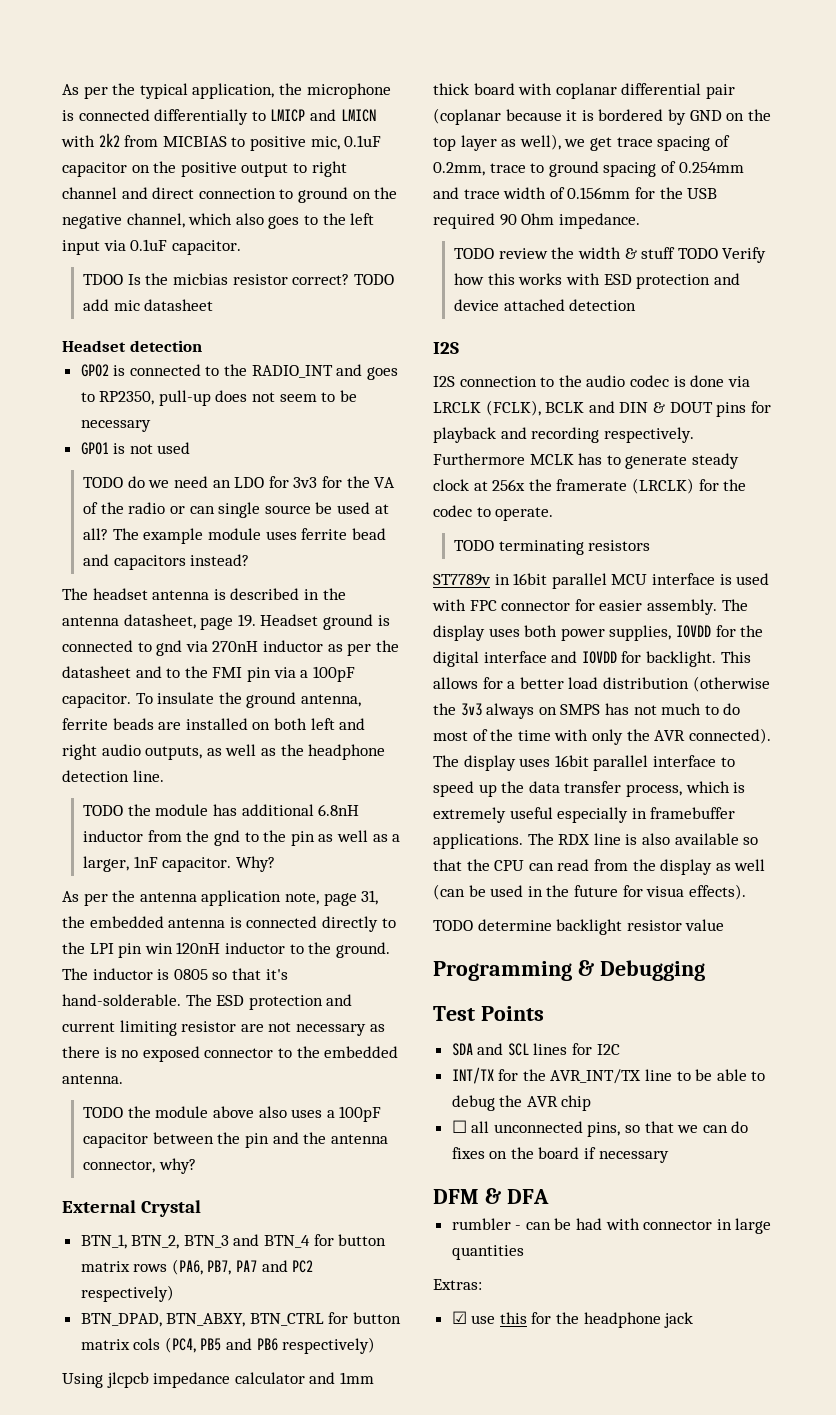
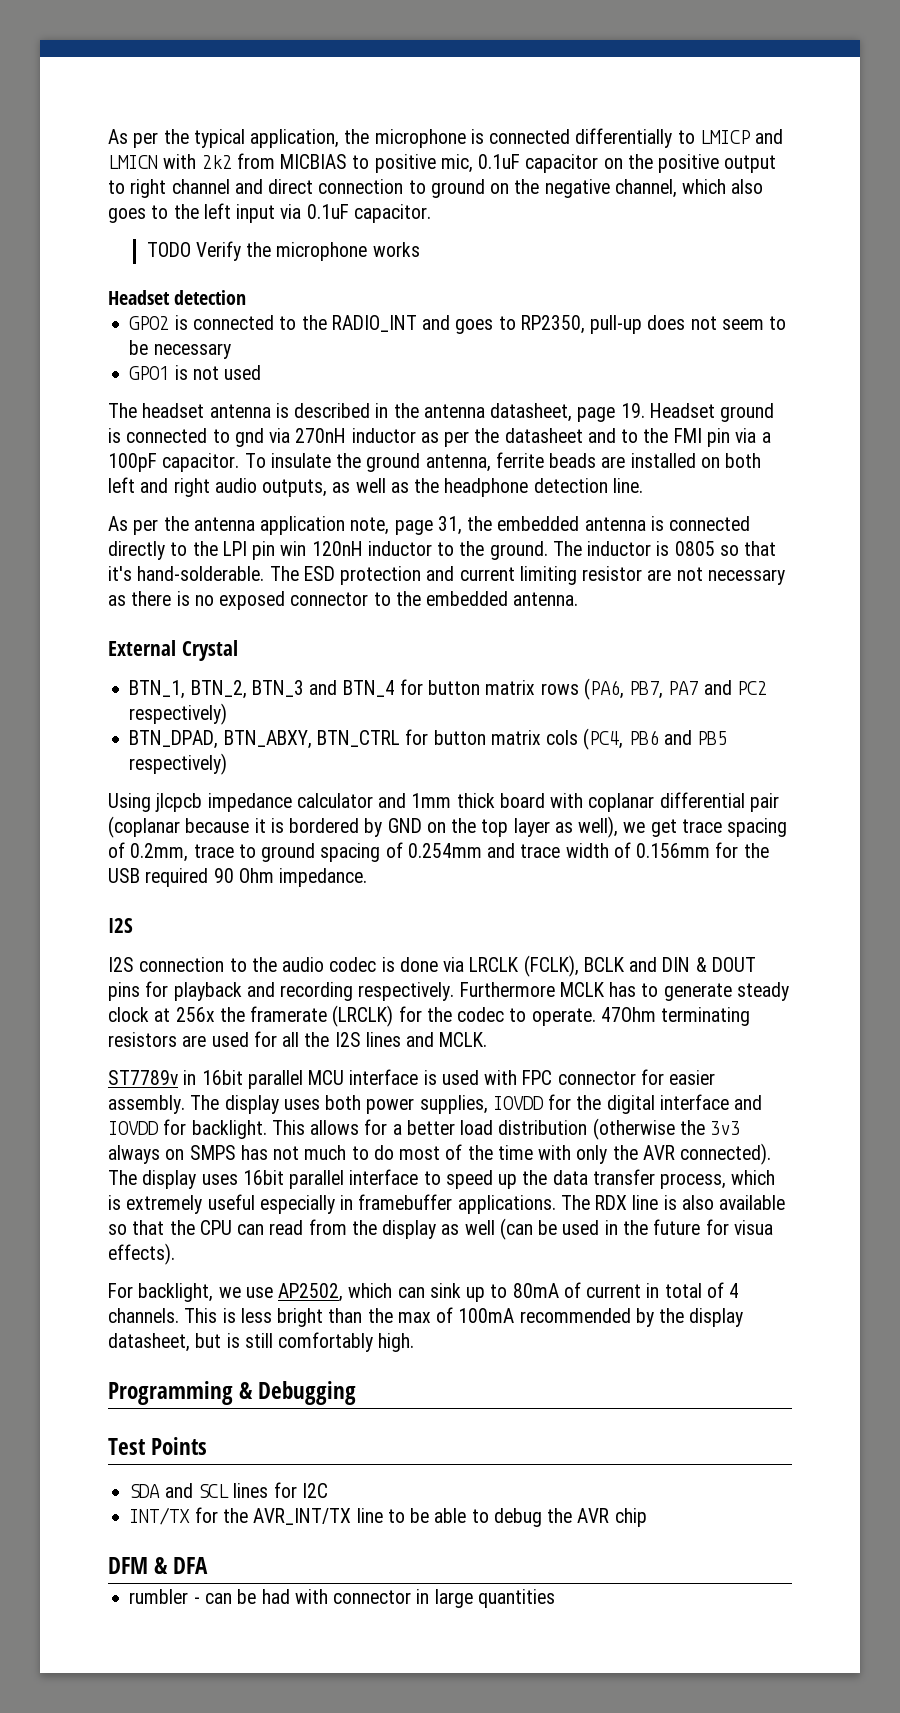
- TDOO Is the micbias resistor correct? TODO add mic datasheet
+ TODO Verify the microphone works
- TODO do we need an LDO for 3v3 for the VA of the radio or can single source be used at all? The example module uses ferrite bead and capacitors instead?
- TODO the module has additional 6.8nH inductor from the gnd to the pin as well as a larger, 1nF capacitor. Why?
- TODO the module above also uses a 100pF capacitor between the pin and the antenna connector, why?
- BTN_DPAD, BTN_ABXY, BTN_CTRL for button matrix cols (PC4, PB5 and PB6 respectively)
+ BTN_DPAD, BTN_ABXY, BTN_CTRL for button matrix cols (PC4, PB6 and PB5 respectively)
- TODO review the width & stuff TODO Verify how this works with ESD protection and device attached detection
- Furthermore MCLK has to generate steady clock at 256x the framerate (LRCLK) for the codec to operate.
- TODO terminating resistors
+ Furthermore MCLK has to generate steady clock at 256x the framerate (LRCLK) for the codec to operate. 47Ohm terminating resistors are used for all the I2S lines and MCLK.
- TODO determine backlight resistor value
+ For backlight, we use AP2502, which can sink up to 80mA of current in total of 4 channels. This is less bright than the max of 100mA recommended by the display datasheet, but is still comfortably high.
- ☐ all unconnected pins, so that we can do fixes on the board if necessary
- Extras:
- ☑ use this for the headphone jack

